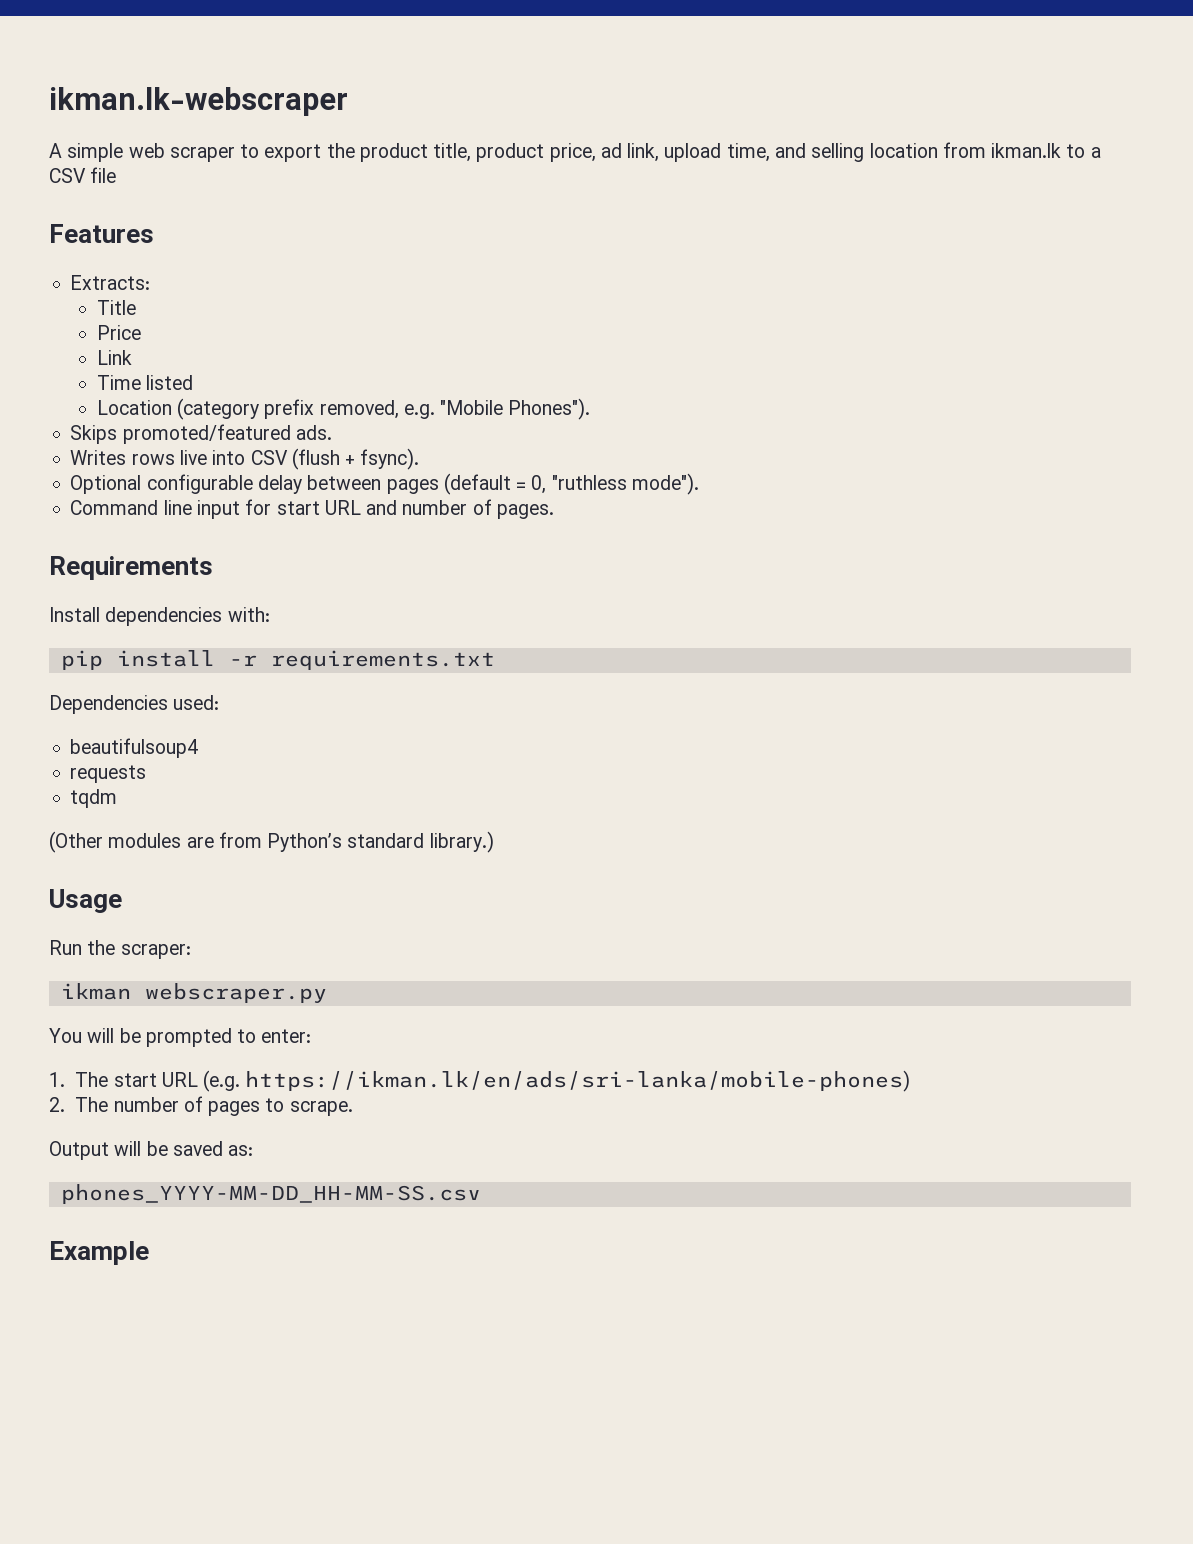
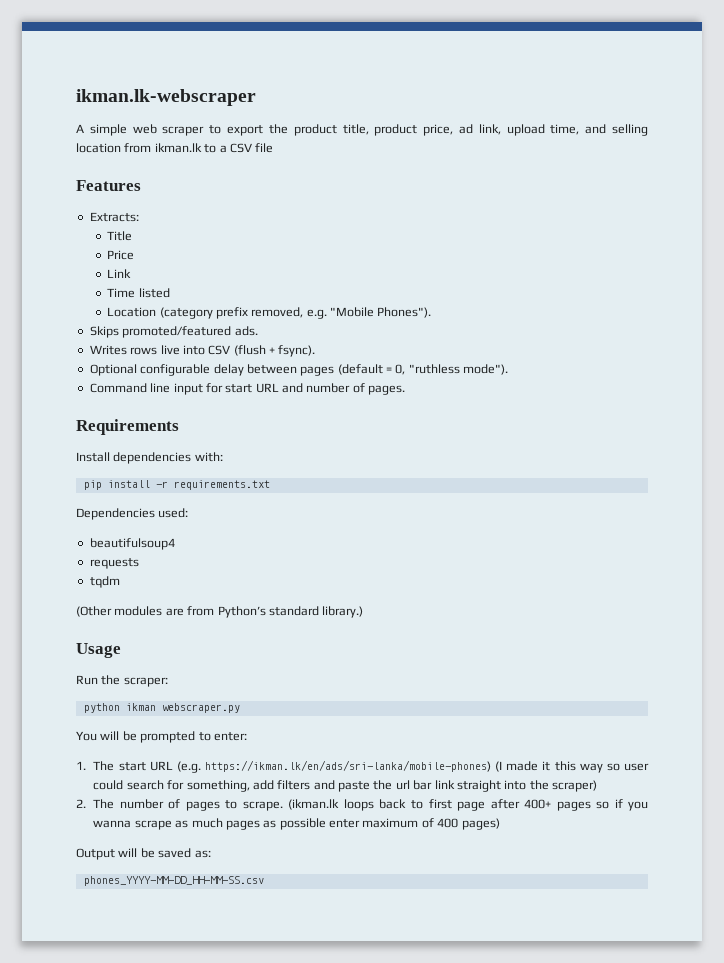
- ikman webscraper.py
+ python ikman webscraper.py
- 1. The start URL (e.g. https://ikman.lk/en/ads/sri-lanka/mobile-phones)
+ 1. The start URL (e.g. https://ikman.lk/en/ads/sri-lanka/mobile-phones) (I made it this way so user could search for something, add filters and paste the url bar link straight into the scraper)
+ (ikman.lk loops back to first page after 400+ pages so if you wanna scrape as much pages as possible enter maximum of 400 pages)
- Example

